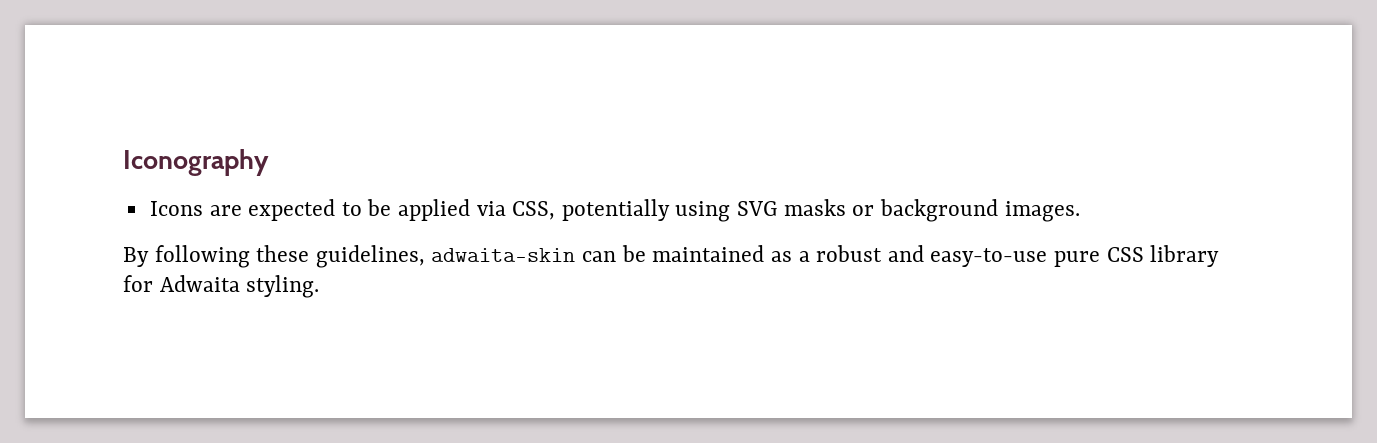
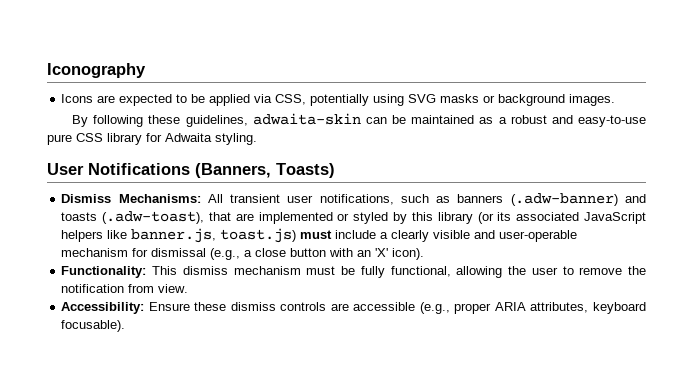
+ User Notifications (Banners, Toasts)
+ Dismiss Mechanisms: All transient user notifications, such as banners (.adw-banner) and toasts (.adw-toast), that are implemented or styled by this library (or its associated JavaScript helpers like banner.js, toast.js) must include a clearly visible and user-operable mechanism for dismissal (e.g., a close button with an 'X' icon).
+ Functionality: This dismiss mechanism must be fully functional, allowing the user to remove the notification from view.
+ Accessibility: Ensure these dismiss controls are accessible (e.g., proper ARIA attributes, keyboard focusable).

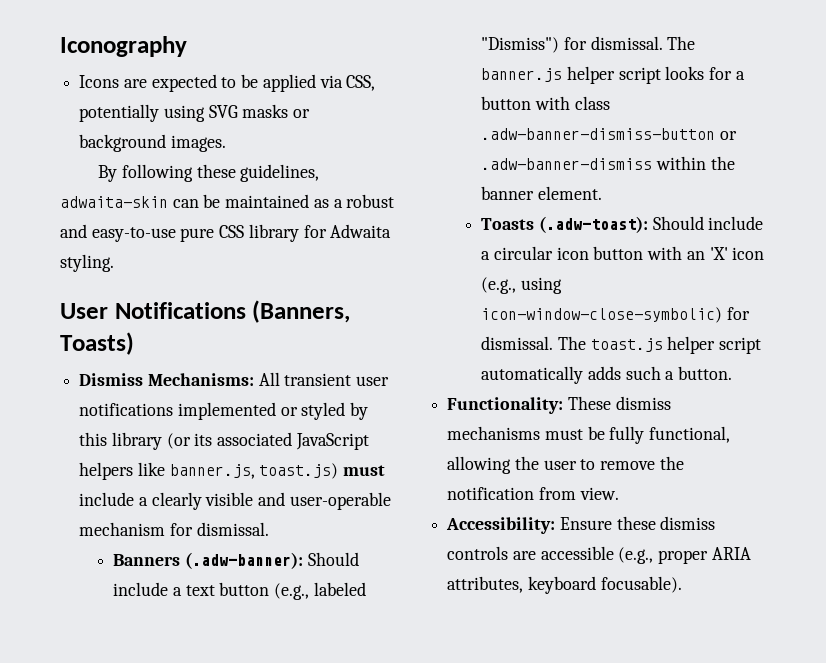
- Dismiss Mechanisms: All transient user notifications, such as banners (.adw-banner) and toasts (.adw-toast), that are implemented or styled by this library (or its associated JavaScript helpers like banner.js, toast.js) must include a clearly visible and user-operable mechanism for dismissal (e.g., a close button with an 'X' icon).
- Functionality: This dismiss mechanism must be fully functional, allowing the user to remove the notification from view.
+ Dismiss Mechanisms: All transient user notifications implemented or styled by this library (or its associated JavaScript helpers like banner.js, toast.js) must include a clearly visible and user-operable mechanism for dismissal.
+ Banners (.adw-banner): Should include a text button (e.g., labeled "Dismiss") for dismissal. The banner.js helper script looks for a button with class .adw-banner-dismiss-button or .adw-banner-dismiss within the banner element.
+ Toasts (.adw-toast): Should include a circular icon button with an 'X' icon (e.g., using icon-window-close-symbolic) for dismissal. The toast.js helper script automatically adds such a button.
+ Functionality: These dismiss mechanisms must be fully functional, allowing the user to remove the notification from view.

